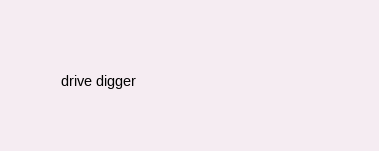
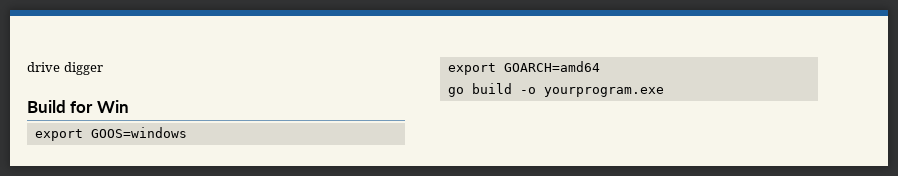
+ Build for Win
+ export GOOS=windows
+ export GOARCH=amd64
+ go build -o yourprogram.exe

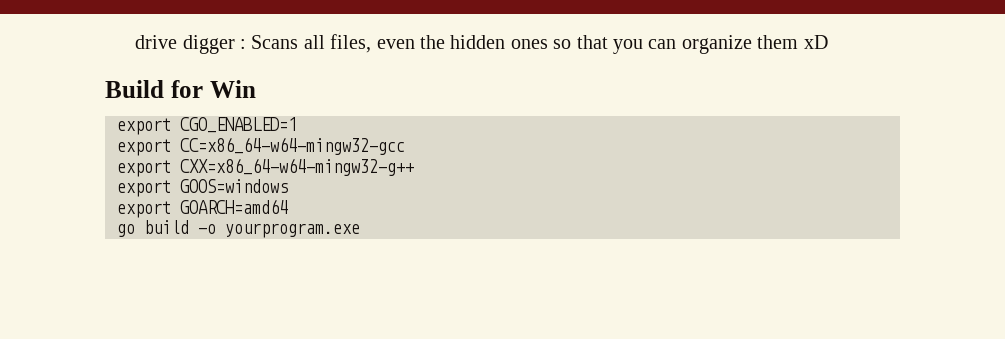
- drive digger
+ drive digger : Scans all files, even the hidden ones so that you can organize them xD
  Build for Win
+ export CGO_ENABLED=1
+ export CC=x86_64-w64-mingw32-gcc
+ export CXX=x86_64-w64-mingw32-g++

